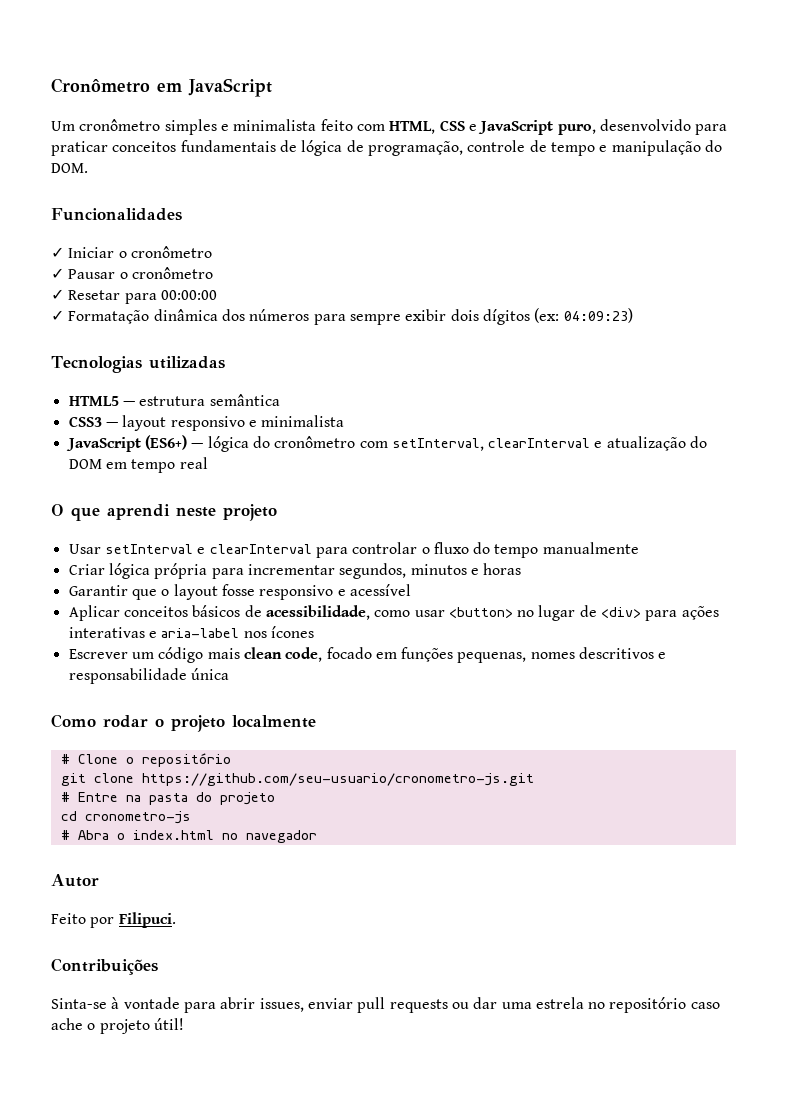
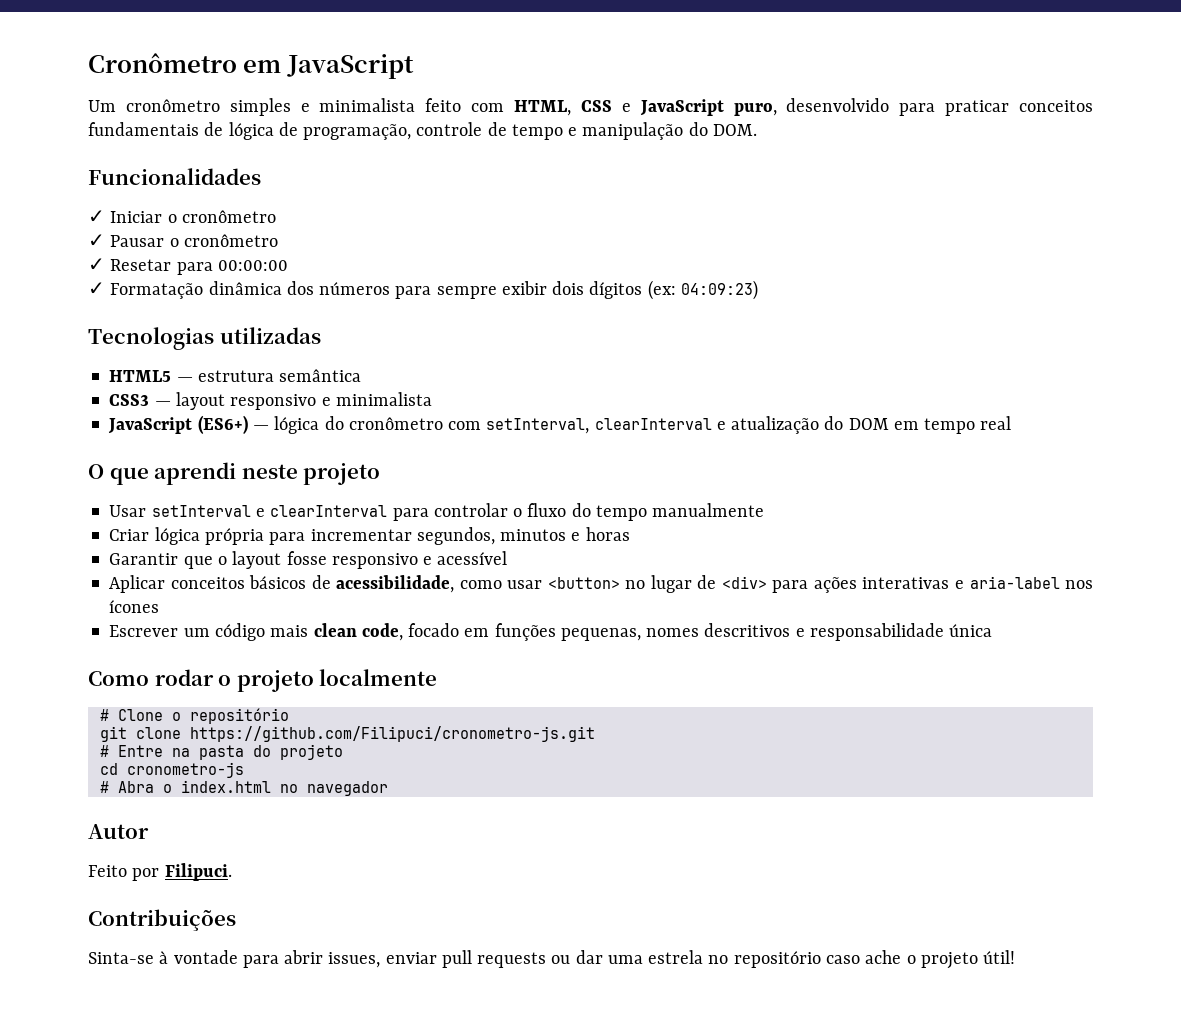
- git clone https://github.com/seu-usuario/cronometro-js.git
+ git clone https://github.com/Filipuci/cronometro-js.git

